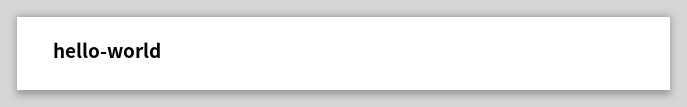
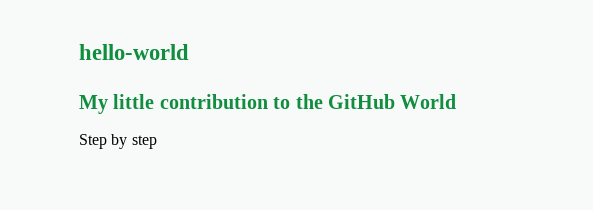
+ My little contribution to the GitHub World
+ Step by step

